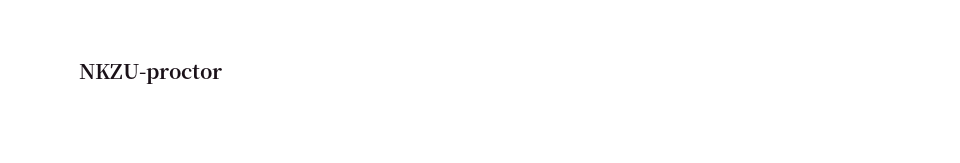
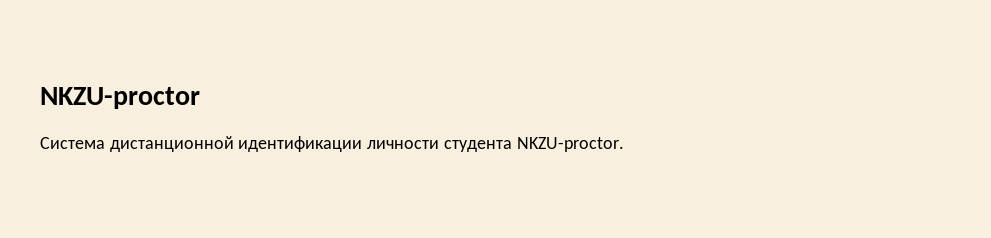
+ Система дистанционной идентификации личности студента NKZU-proctor.

